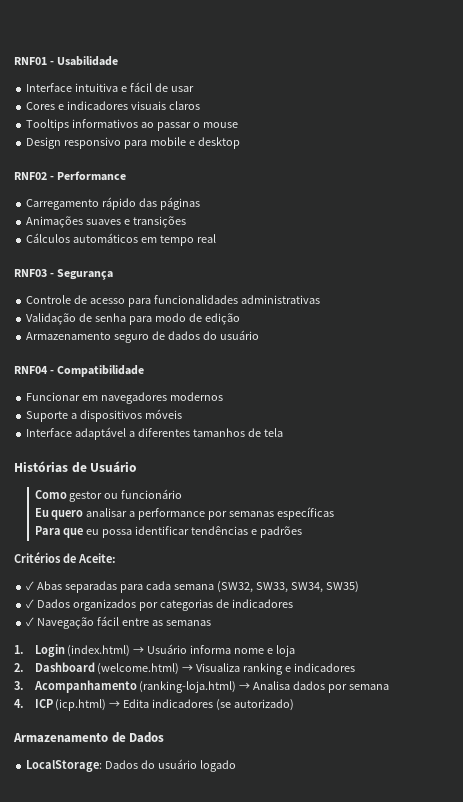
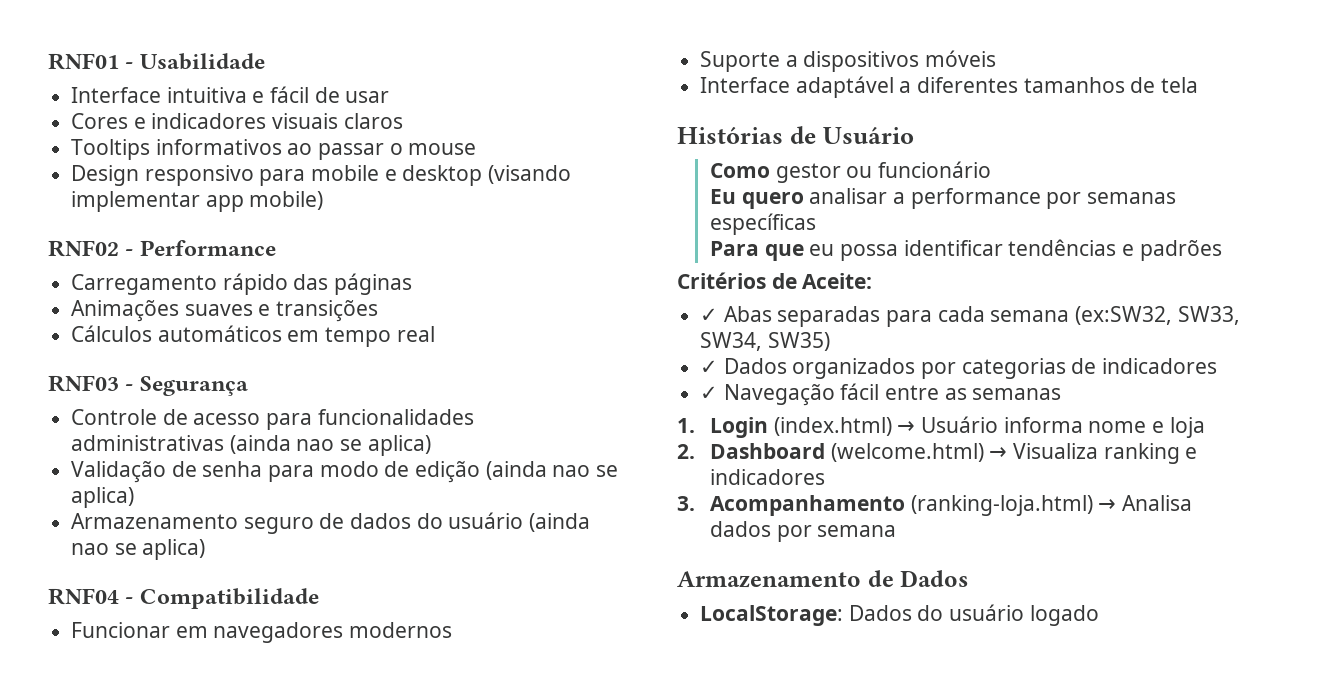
- Design responsivo para mobile e desktop
+ Design responsivo para mobile e desktop (visando implementar app mobile)
- Controle de acesso para funcionalidades administrativas
+ Controle de acesso para funcionalidades administrativas (ainda nao se aplica)
- Validação de senha para modo de edição
+ Validação de senha para modo de edição (ainda nao se aplica)
- Armazenamento seguro de dados do usuário
+ Armazenamento seguro de dados do usuário (ainda nao se aplica)
- ✓ Abas separadas para cada semana (SW32, SW33, SW34, SW35)
+ ✓ Abas separadas para cada semana (ex:SW32, SW33, SW34, SW35)
- 4. ICP (icp.html) → Edita indicadores (se autorizado)

